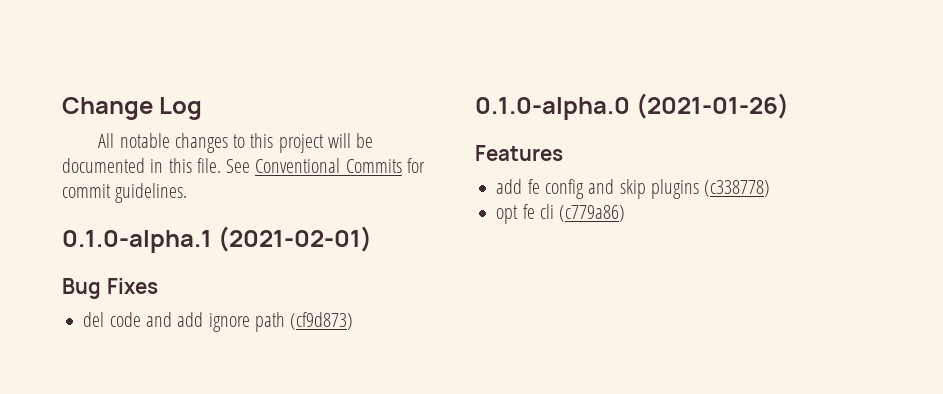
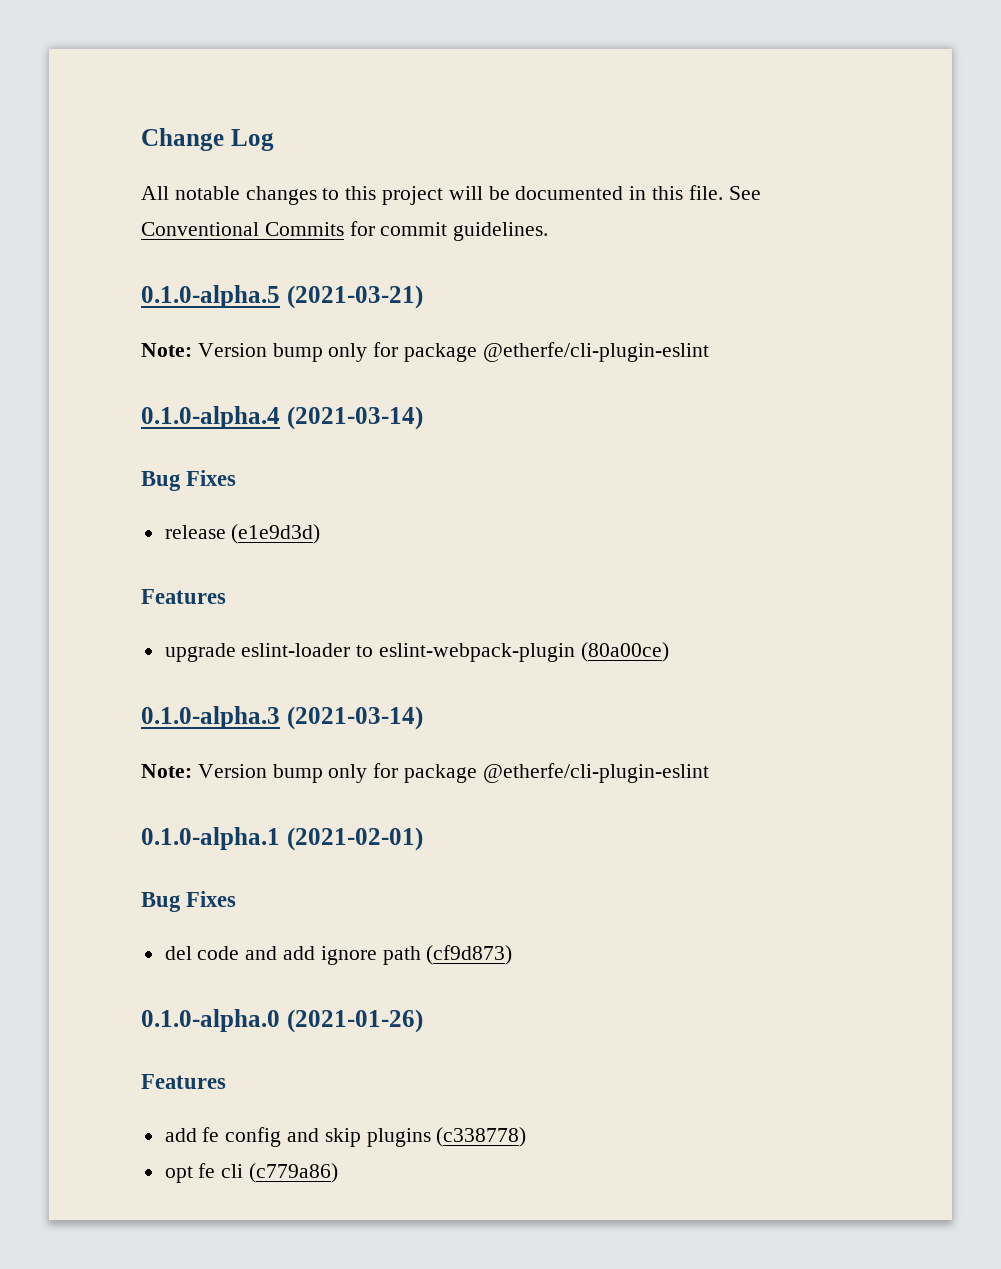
+ 0.1.0-alpha.5 (2021-03-21)
+ Note: Version bump only for package @etherfe/cli-plugin-eslint
+ 0.1.0-alpha.4 (2021-03-14)
+ Bug Fixes
+ release (e1e9d3d)
+ Features
+ upgrade eslint-loader to eslint-webpack-plugin (80a00ce)
+ 0.1.0-alpha.3 (2021-03-14)
+ Note: Version bump only for package @etherfe/cli-plugin-eslint

